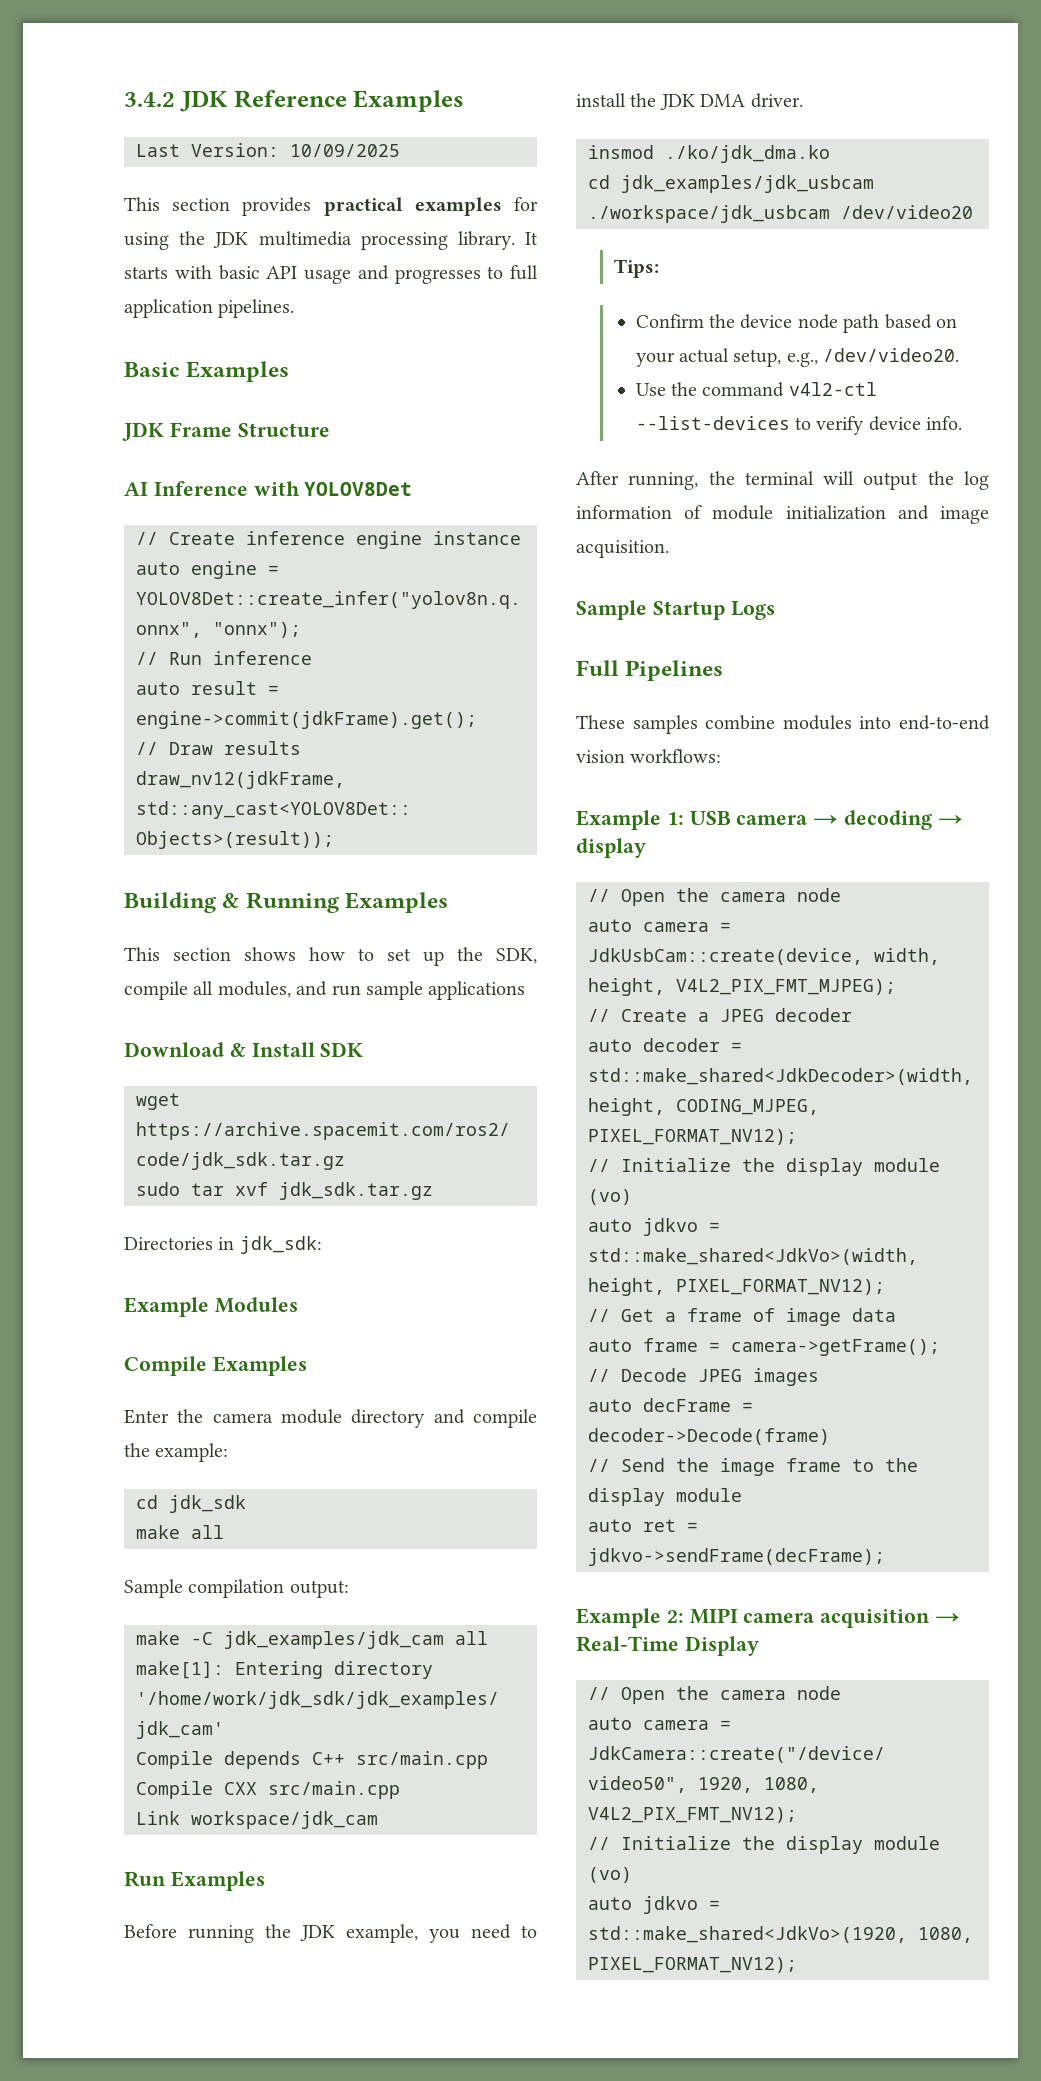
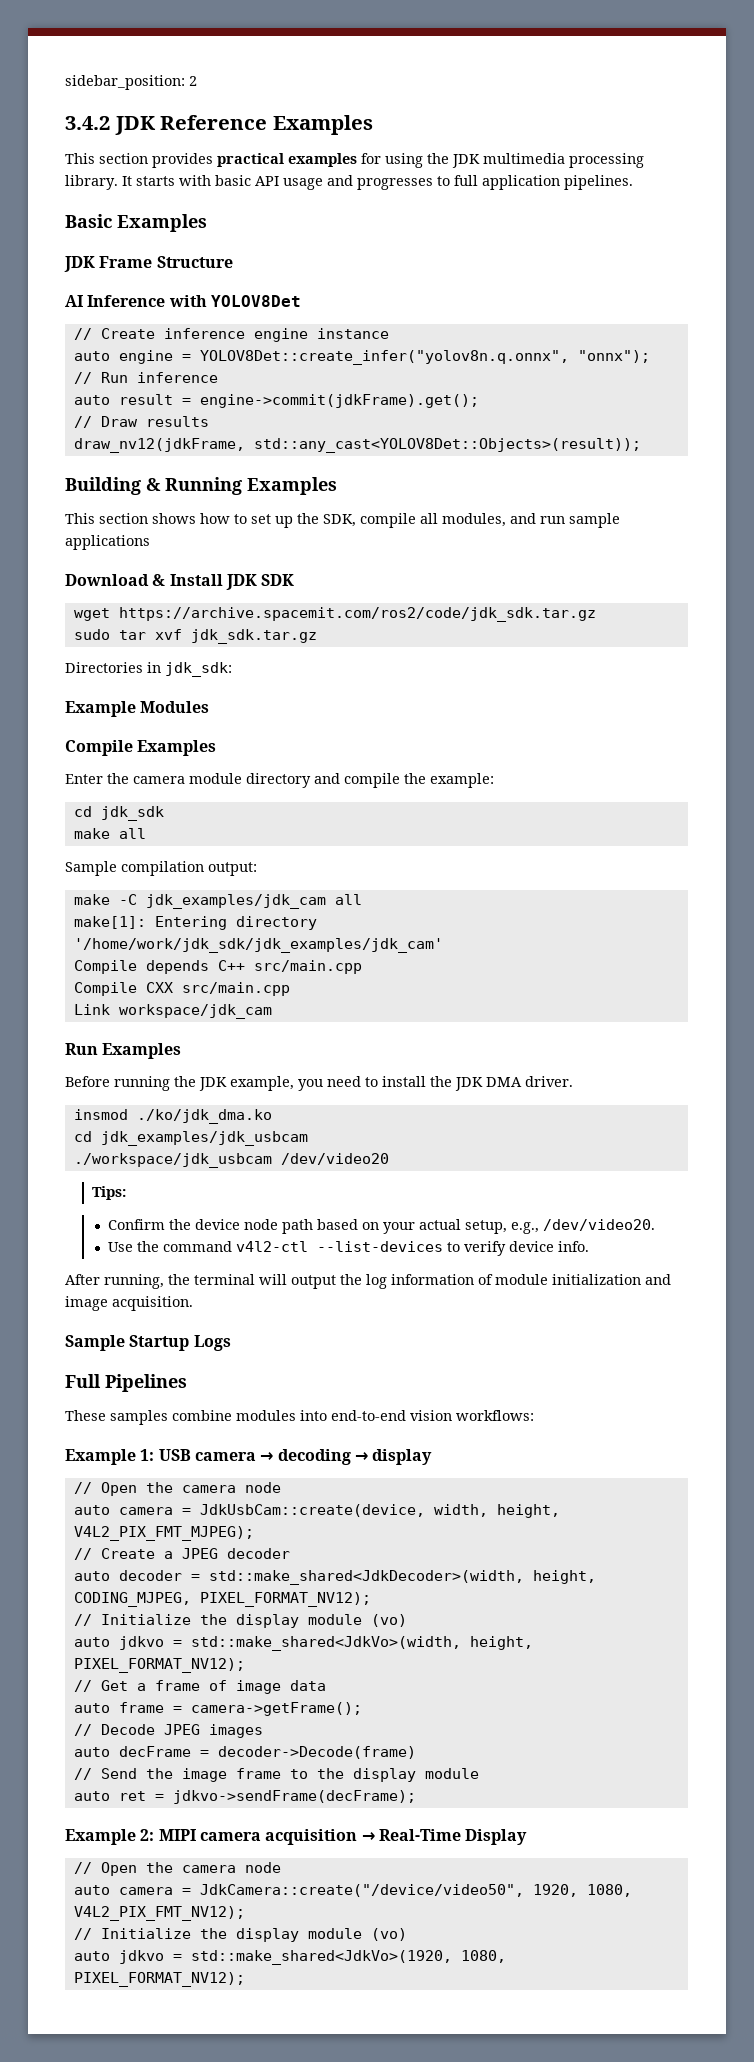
+ sidebar_position: 2
- Last Version: 10/09/2025
- Download & Install SDK
+ Download & Install JDK SDK

